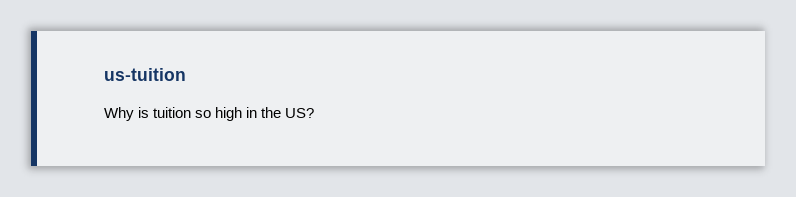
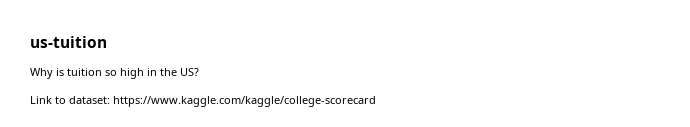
+ Link to dataset: https://www.kaggle.com/kaggle/college-scorecard

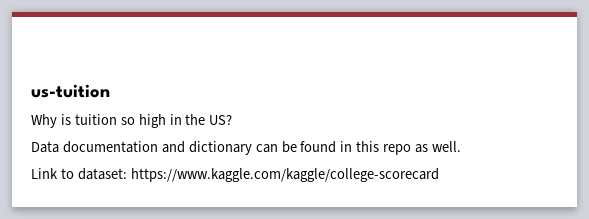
+ Data documentation and dictionary can be found in this repo as well.

